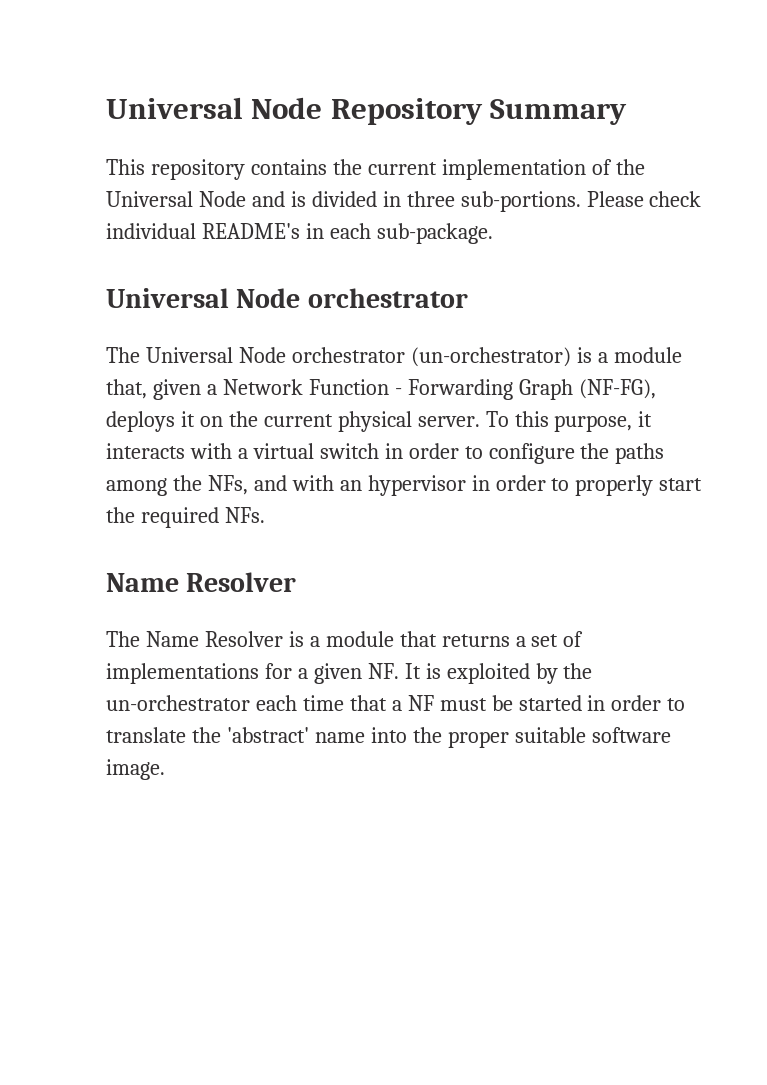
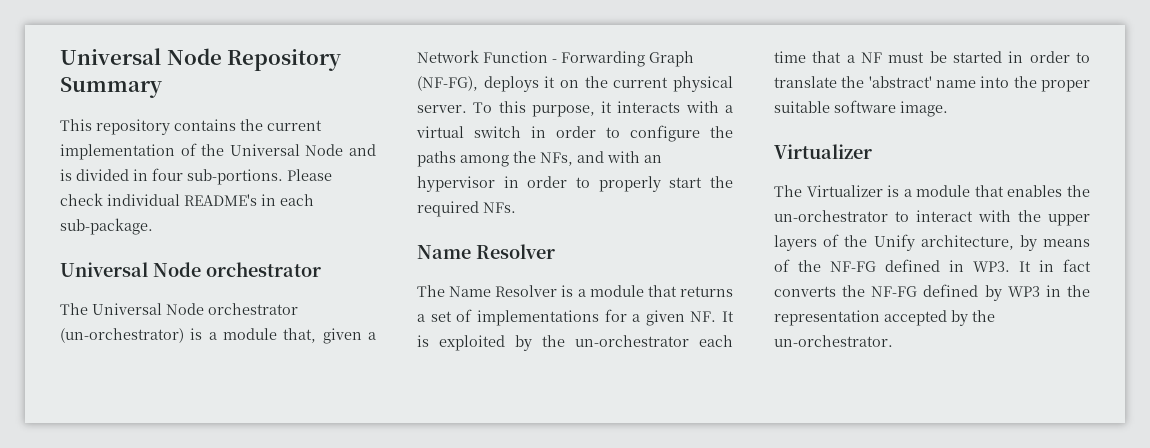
- This repository contains the current implementation of the Universal Node and is divided in three sub-portions.
+ This repository contains the current implementation of the Universal Node and is divided in four sub-portions.
  The Name Resolver is a module that returns a set of implementations for a given NF. It is exploited by the un-orchestrator each time that a NF must be started in order to translate the 'abstract' name into the proper suitable software image.
+ Virtualizer
+ The Virtualizer is a module that enables the un-orchestrator to interact with the upper layers of the Unify architecture, by means of the NF-FG defined in WP3. It in fact converts the NF-FG defined by WP3 in the representation accepted by the un-orchestrator.

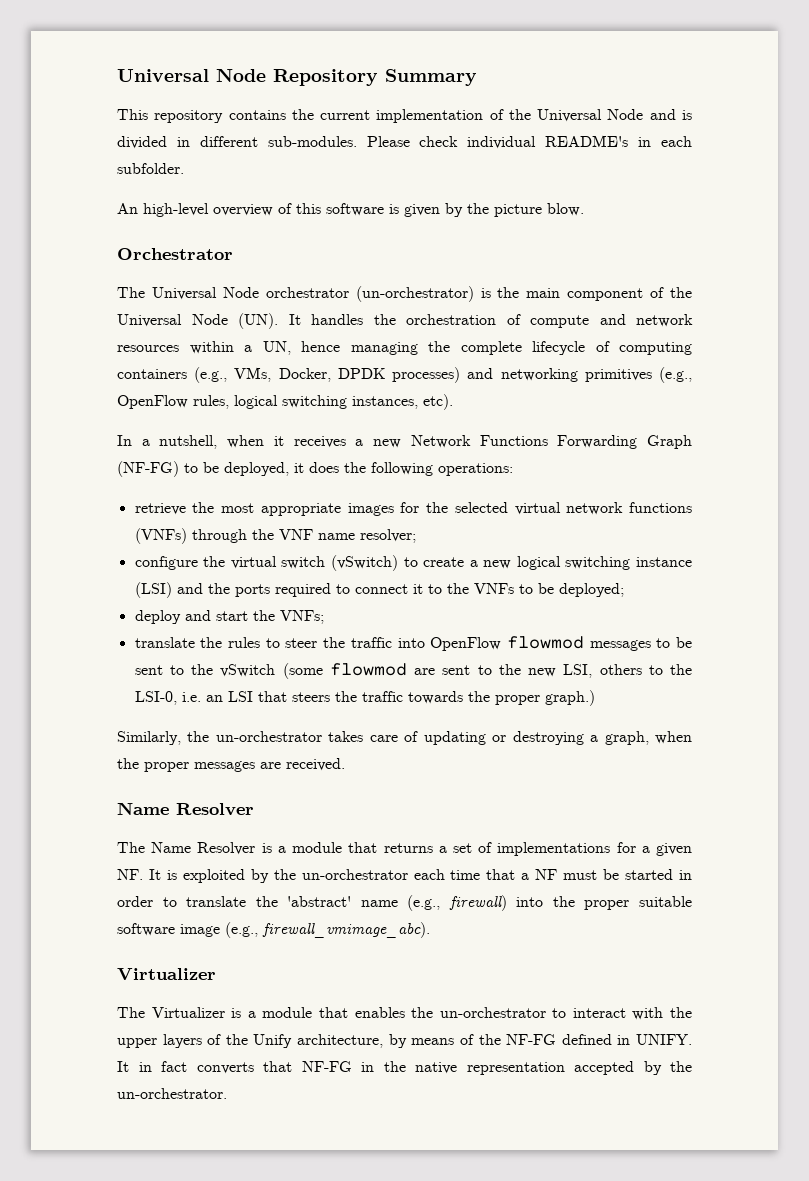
- This repository contains the current implementation of the Universal Node and is divided in four sub-portions.
+ This repository contains the current implementation of the Universal Node and is divided in different sub-modules.
- Please check individual README's in each sub-package.
- Universal Node orchestrator
+ Please check individual README's in each subfolder.
+ An high-level overview of this software is given by the picture blow.
+ Orchestrator
- The Universal Node orchestrator (un-orchestrator) is a module that, given a Network Function - Forwarding Graph (NF-FG), deploys it on the current physical server. To this purpose, it interacts with a virtual switch in order to configure the paths among the NFs, and with an hypervisor in order to properly start the required NFs.
+ The Universal Node orchestrator (un-orchestrator) is the main component of the Universal Node (UN). It handles the orchestration of compute and network resources within a UN, hence managing the complete lifecycle of computing containers (e.g., VMs, Docker, DPDK processes) and networking primitives (e.g., OpenFlow rules, logical switching instances, etc).
+ In a nutshell, when it receives a new Network Functions Forwarding Graph (NF-FG) to be deployed, it does the following operations:
+ retrieve the most appropriate images for the selected virtual network functions (VNFs) through the VNF name resolver;
+ configure the virtual switch (vSwitch) to create a new logical switching instance (LSI) and the ports required to connect it to the VNFs to be deployed;
+ deploy and start the VNFs;
+ translate the rules to steer the traffic into OpenFlow flowmod messages to be sent to the vSwitch (some flowmod are sent to the new LSI, others to the LSI-0, i.e. an LSI that steers the traffic towards the proper graph.)
+ Similarly, the un-orchestrator takes care of updating or destroying a graph, when the proper messages are received.
- The Name Resolver is a module that returns a set of implementations for a given NF. It is exploited by the un-orchestrator each time that a NF must be started in order to translate the 'abstract' name into the proper suitable software image.
+ The Name Resolver is a module that returns a set of implementations for a given NF. It is exploited by the un-orchestrator each time that a NF must be started in order to translate the 'abstract' name (e.g., firewall) into the proper suitable software image (e.g., firewall_vmimage_abc).
- The Virtualizer is a module that enables the un-orchestrator to interact with the upper layers of the Unify architecture, by means of the NF-FG defined in WP3. It in fact converts the NF-FG defined by WP3 in the representation accepted by the un-orchestrator.
+ The Virtualizer is a module that enables the un-orchestrator to interact with the upper layers of the Unify architecture, by means of the NF-FG defined in UNIFY. It in fact converts that NF-FG in the native representation accepted by the un-orchestrator.

